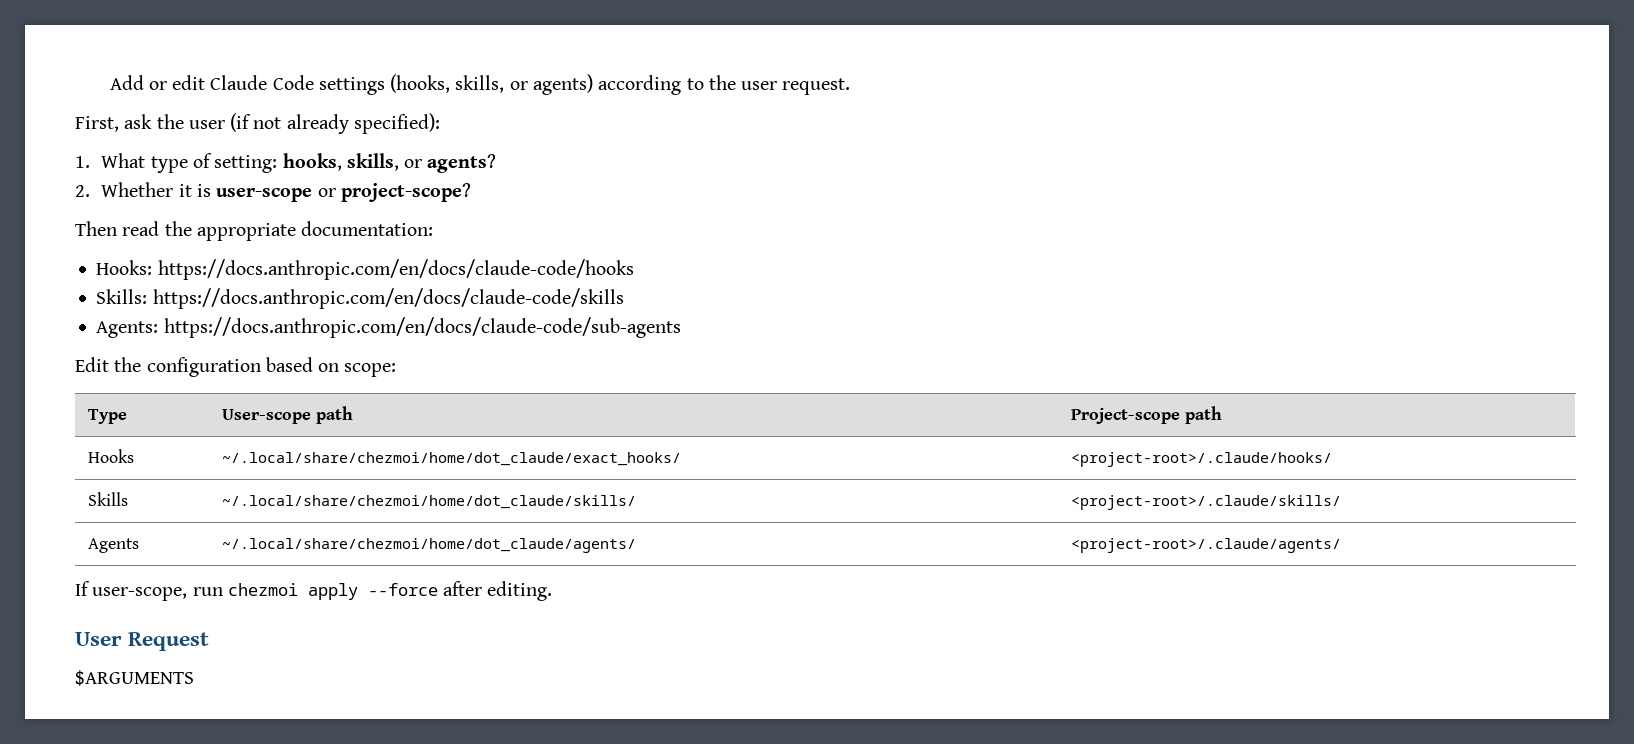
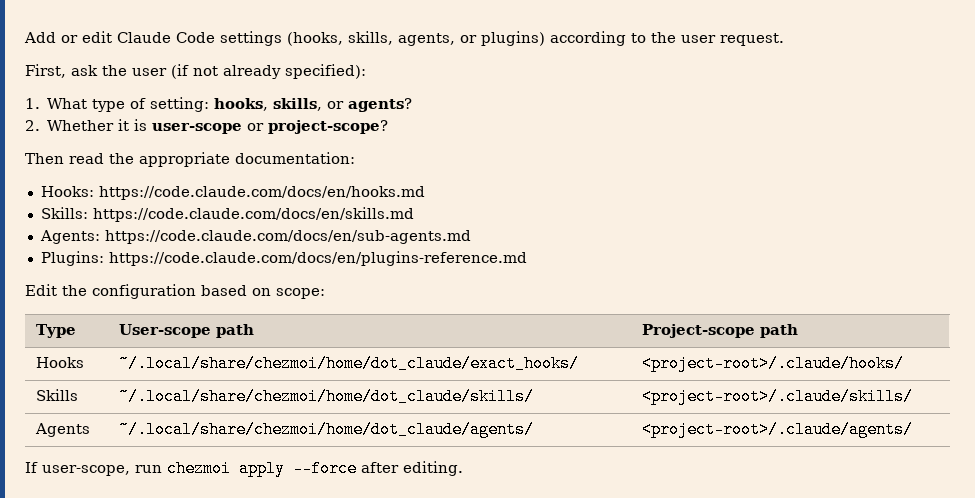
- Add or edit Claude Code settings (hooks, skills, or agents) according to the user request.
+ Add or edit Claude Code settings (hooks, skills, agents, or plugins) according to the user request.
- Hooks: https://docs.anthropic.com/en/docs/claude-code/hooks
+ Hooks: https://code.claude.com/docs/en/hooks.md
- Skills: https://docs.anthropic.com/en/docs/claude-code/skills
+ Skills: https://code.claude.com/docs/en/skills.md
- Agents: https://docs.anthropic.com/en/docs/claude-code/sub-agents
+ Agents: https://code.claude.com/docs/en/sub-agents.md
+ Plugins: https://code.claude.com/docs/en/plugins-reference.md
- User Request
- $ARGUMENTS

